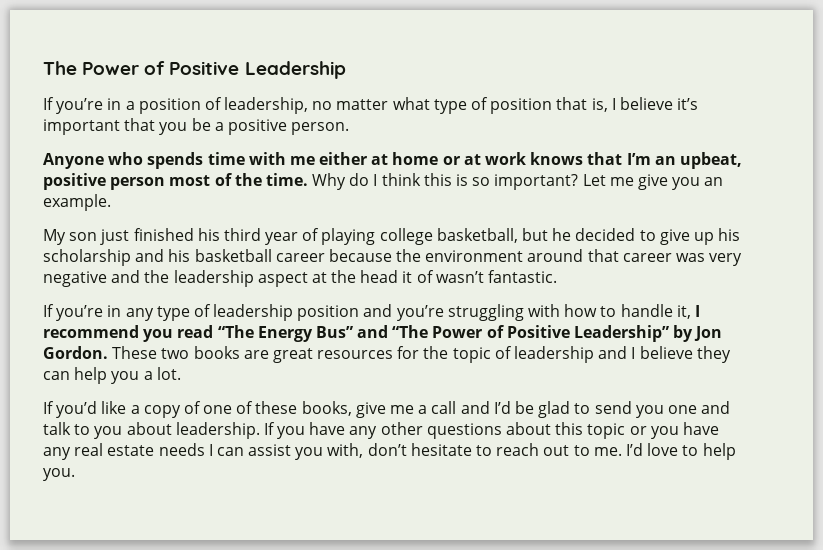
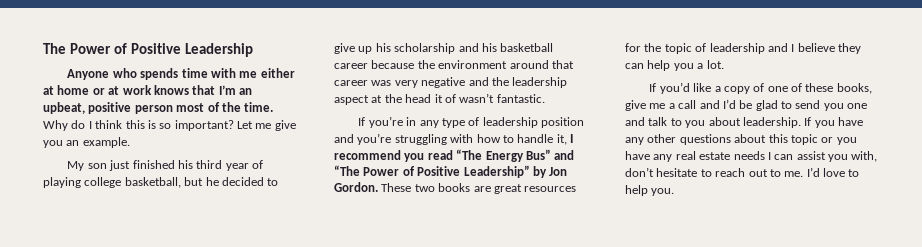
- If you’re in a position of leadership, no matter what type of position that is, I believe it’s important that you be a positive person.

